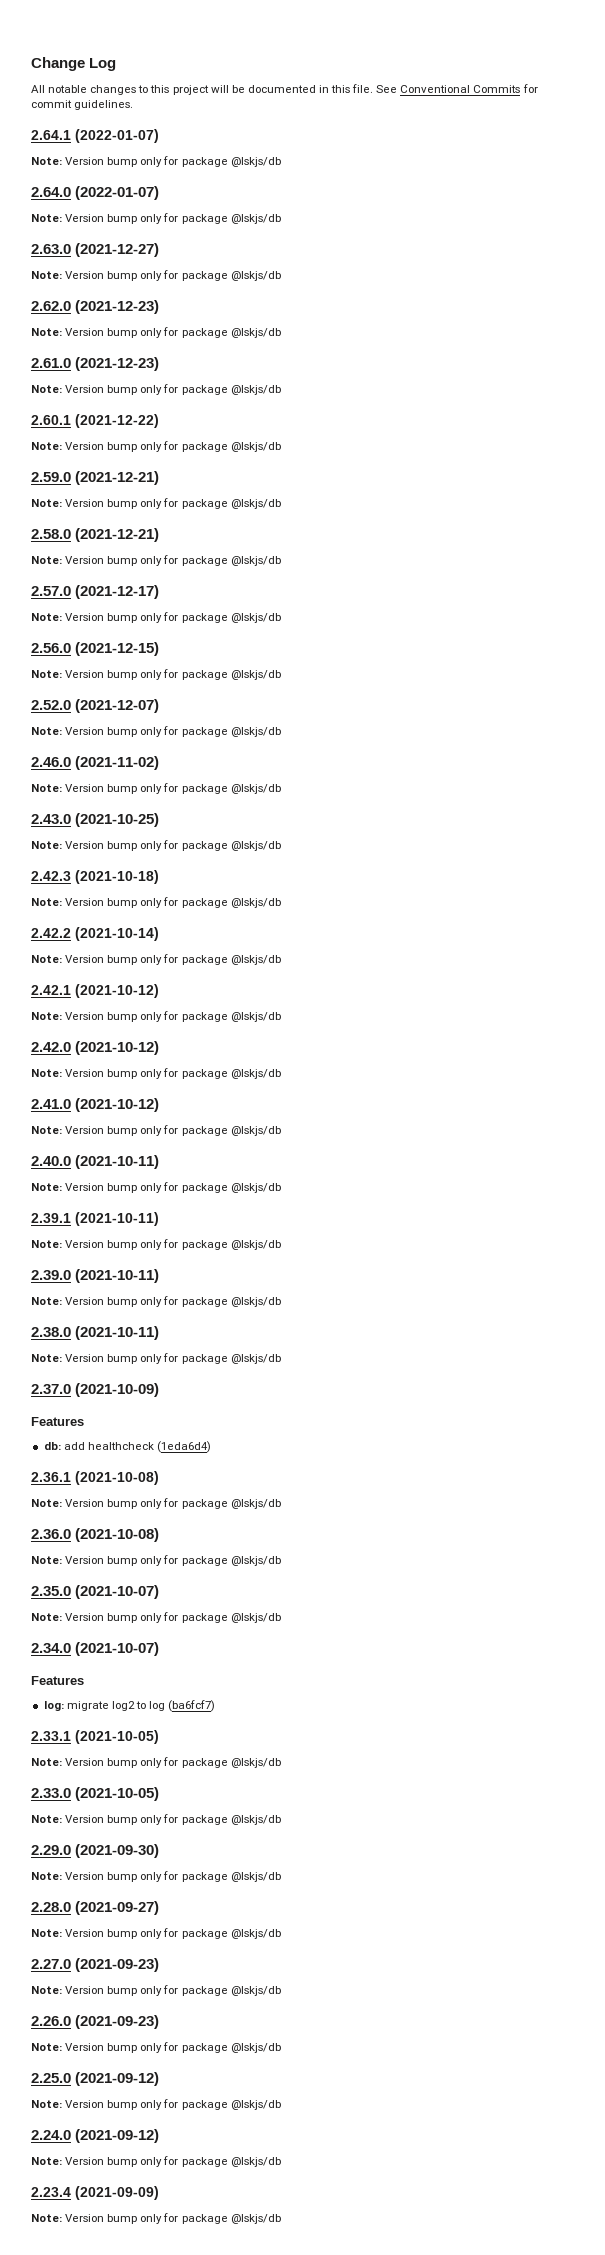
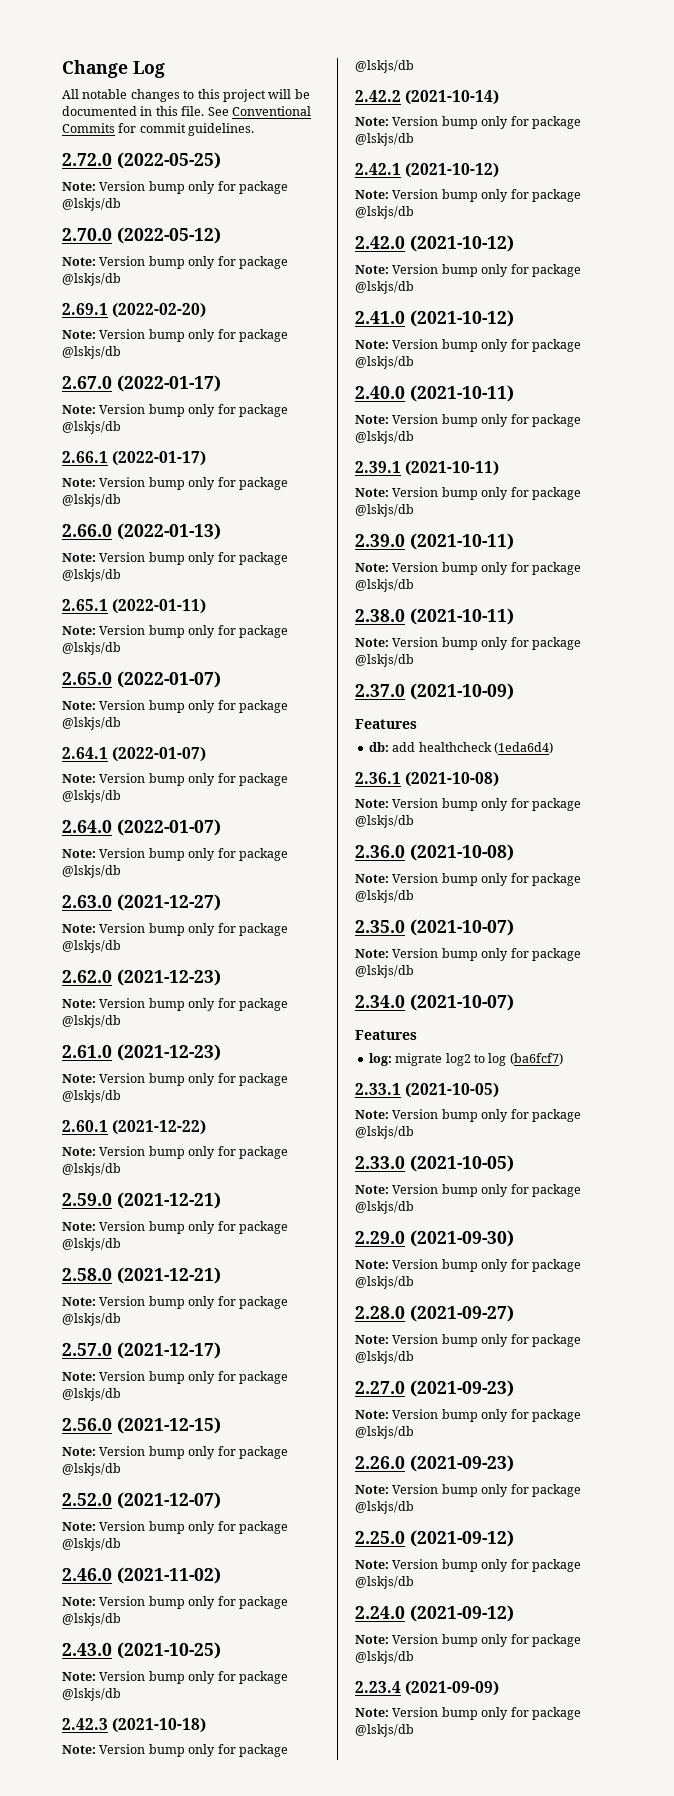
+ 2.72.0 (2022-05-25)
+ Note: Version bump only for package @lskjs/db
+ 2.70.0 (2022-05-12)
+ Note: Version bump only for package @lskjs/db
+ 2.69.1 (2022-02-20)
+ Note: Version bump only for package @lskjs/db
+ 2.67.0 (2022-01-17)
+ Note: Version bump only for package @lskjs/db
+ 2.66.1 (2022-01-17)
+ Note: Version bump only for package @lskjs/db
+ 2.66.0 (2022-01-13)
+ Note: Version bump only for package @lskjs/db
+ 2.65.1 (2022-01-11)
+ Note: Version bump only for package @lskjs/db
+ 2.65.0 (2022-01-07)
+ Note: Version bump only for package @lskjs/db

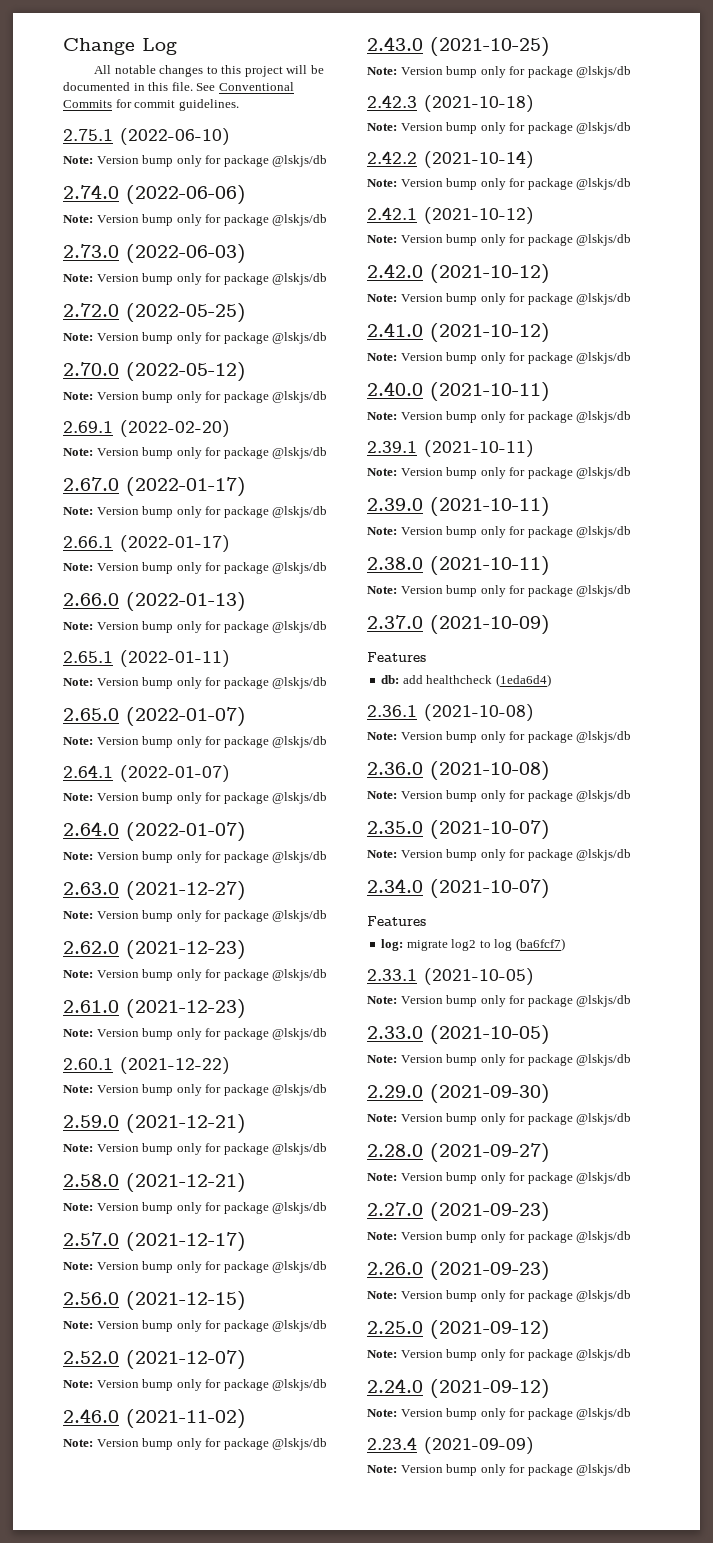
+ 2.75.1 (2022-06-10)
+ Note: Version bump only for package @lskjs/db
+ 2.74.0 (2022-06-06)
+ Note: Version bump only for package @lskjs/db
+ 2.73.0 (2022-06-03)
+ Note: Version bump only for package @lskjs/db

